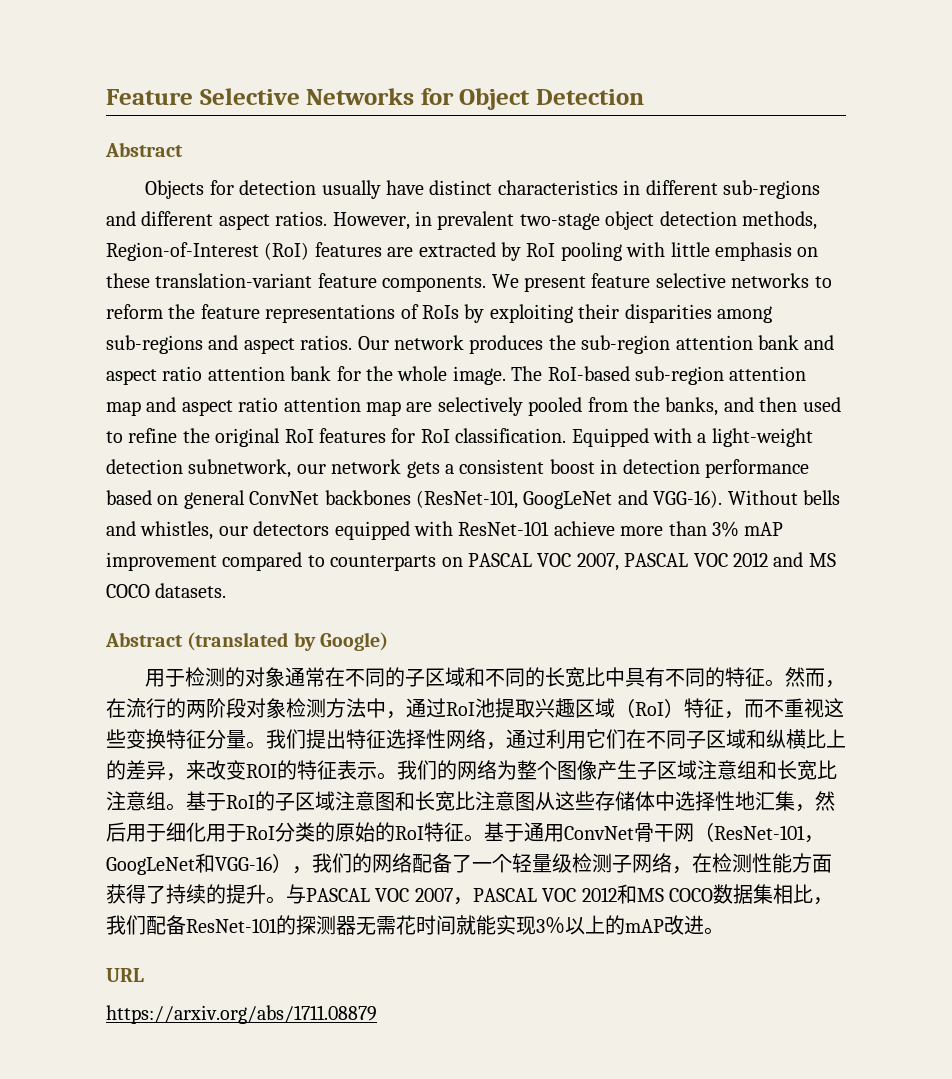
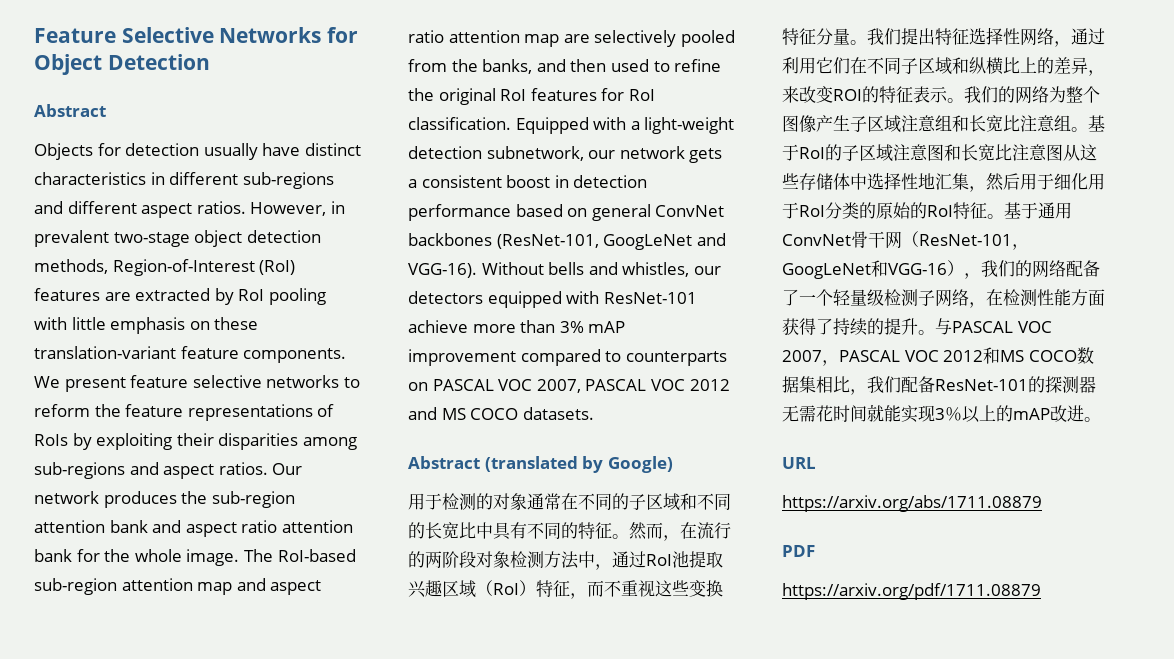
+ PDF
+ https://arxiv.org/pdf/1711.08879

